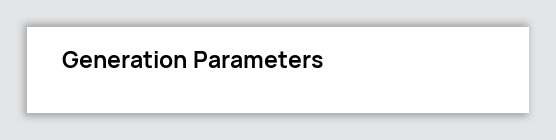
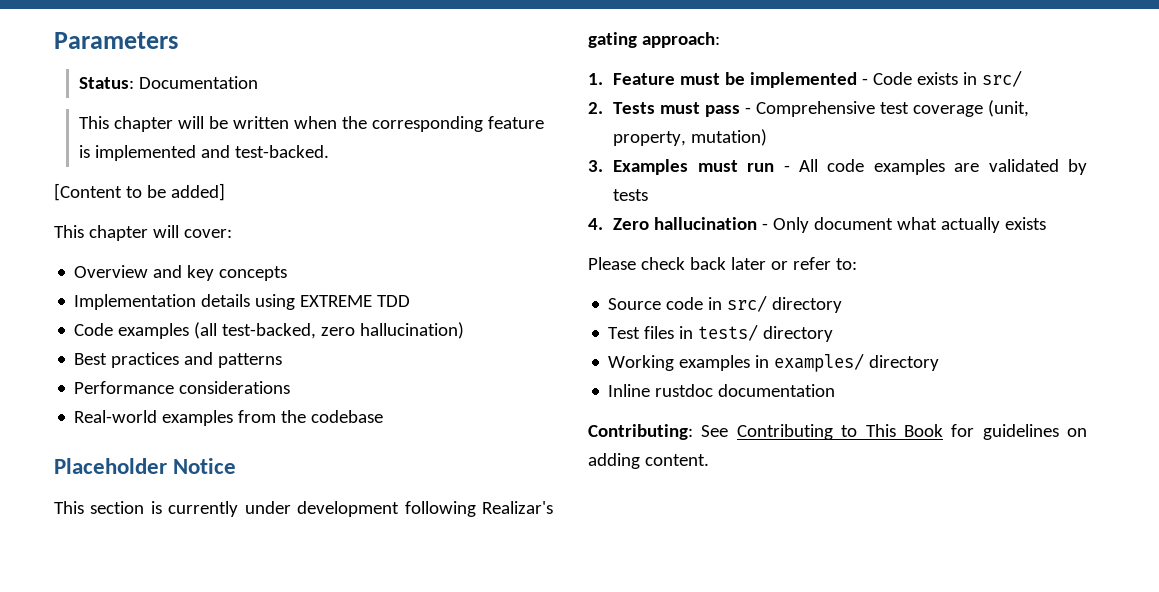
- Generation Parameters
+ Parameters
+ Status: Documentation
+ This chapter will be written when the corresponding feature is implemented and test-backed.
+ [Content to be added]
+ This chapter will cover:
+ Overview and key concepts
+ Implementation details using EXTREME TDD
+ Code examples (all test-backed, zero hallucination)
+ Best practices and patterns
+ Performance considerations
+ Real-world examples from the codebase
+ Placeholder Notice
+ This section is currently under development following Realizar's gating approach:
+ 1. Feature must be implemented - Code exists in src/
+ 2. Tests must pass - Comprehensive test coverage (unit, property, mutation)
+ 3. Examples must run - All code examples are validated by tests
+ 4. Zero hallucination - Only document what actually exists
+ Please check back later or refer to:
+ Source code in src/ directory
+ Test files in tests/ directory
+ Working examples in examples/ directory
+ Inline rustdoc documentation
+ Contributing: See Contributing to This Book for guidelines on adding content.

